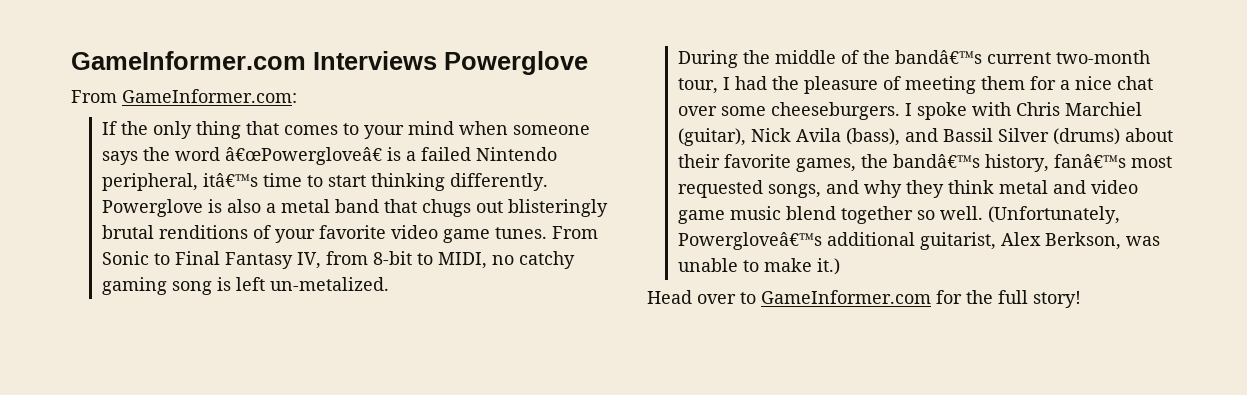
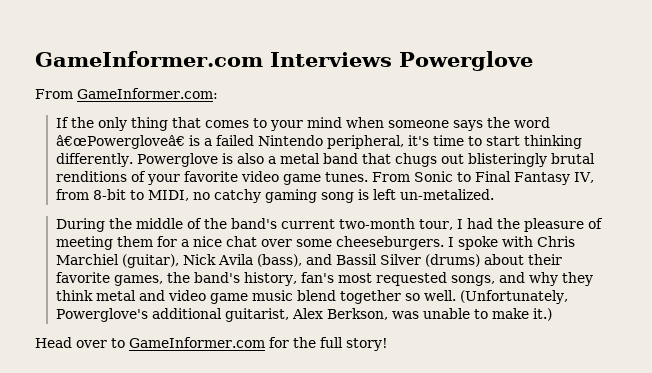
- If the only thing that comes to your mind when someone says the word â€œPowergloveâ€ is a failed Nintendo peripheral, itâ€™s time to start thinking differently.
+ If the only thing that comes to your mind when someone says the word â€œPowergloveâ€ is a failed Nintendo peripheral, it's time to start thinking differently.
- During the middle of the bandâ€™s current two-month tour, I had the pleasure of meeting them for a nice chat over some cheeseburgers.
+ During the middle of the band's current two-month tour, I had the pleasure of meeting them for a nice chat over some cheeseburgers.
- I spoke with Chris Marchiel (guitar), Nick Avila (bass), and Bassil Silver (drums) about their favorite games, the bandâ€™s history, fanâ€™s most requested songs, and why they think metal and video game music blend together so well.
+ I spoke with Chris Marchiel (guitar), Nick Avila (bass), and Bassil Silver (drums) about their favorite games, the band's history, fan's most requested songs, and why they think metal and video game music blend together so well.
- (Unfortunately, Powergloveâ€™s additional guitarist, Alex Berkson, was unable to make it.)
+ (Unfortunately, Powerglove's additional guitarist, Alex Berkson, was unable to make it.)

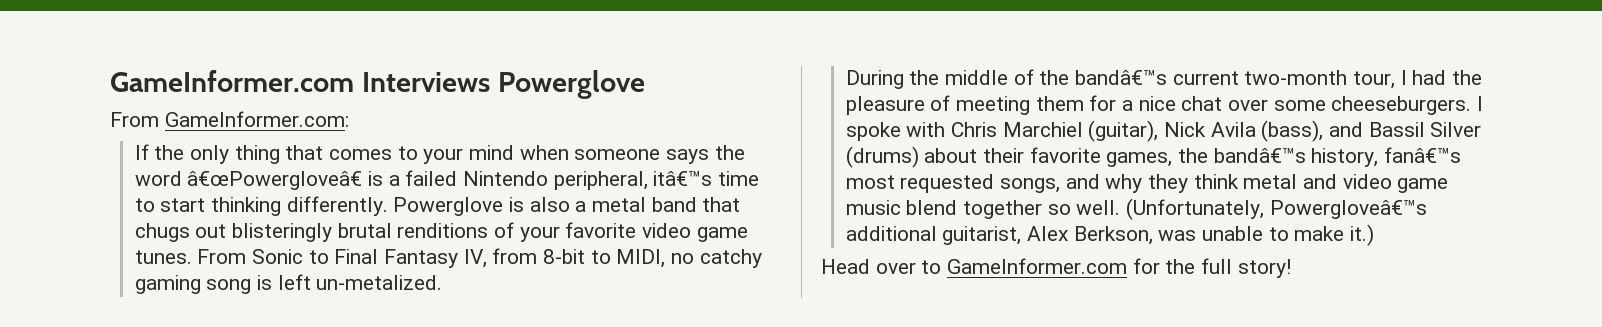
- If the only thing that comes to your mind when someone says the word â€œPowergloveâ€ is a failed Nintendo peripheral, it's time to start thinking differently.
+ If the only thing that comes to your mind when someone says the word â€œPowergloveâ€ is a failed Nintendo peripheral, itâ€™s time to start thinking differently.
- During the middle of the band's current two-month tour, I had the pleasure of meeting them for a nice chat over some cheeseburgers.
+ During the middle of the bandâ€™s current two-month tour, I had the pleasure of meeting them for a nice chat over some cheeseburgers.
- I spoke with Chris Marchiel (guitar), Nick Avila (bass), and Bassil Silver (drums) about their favorite games, the band's history, fan's most requested songs, and why they think metal and video game music blend together so well.
+ I spoke with Chris Marchiel (guitar), Nick Avila (bass), and Bassil Silver (drums) about their favorite games, the bandâ€™s history, fanâ€™s most requested songs, and why they think metal and video game music blend together so well.
- (Unfortunately, Powerglove's additional guitarist, Alex Berkson, was unable to make it.)
+ (Unfortunately, Powergloveâ€™s additional guitarist, Alex Berkson, was unable to make it.)

